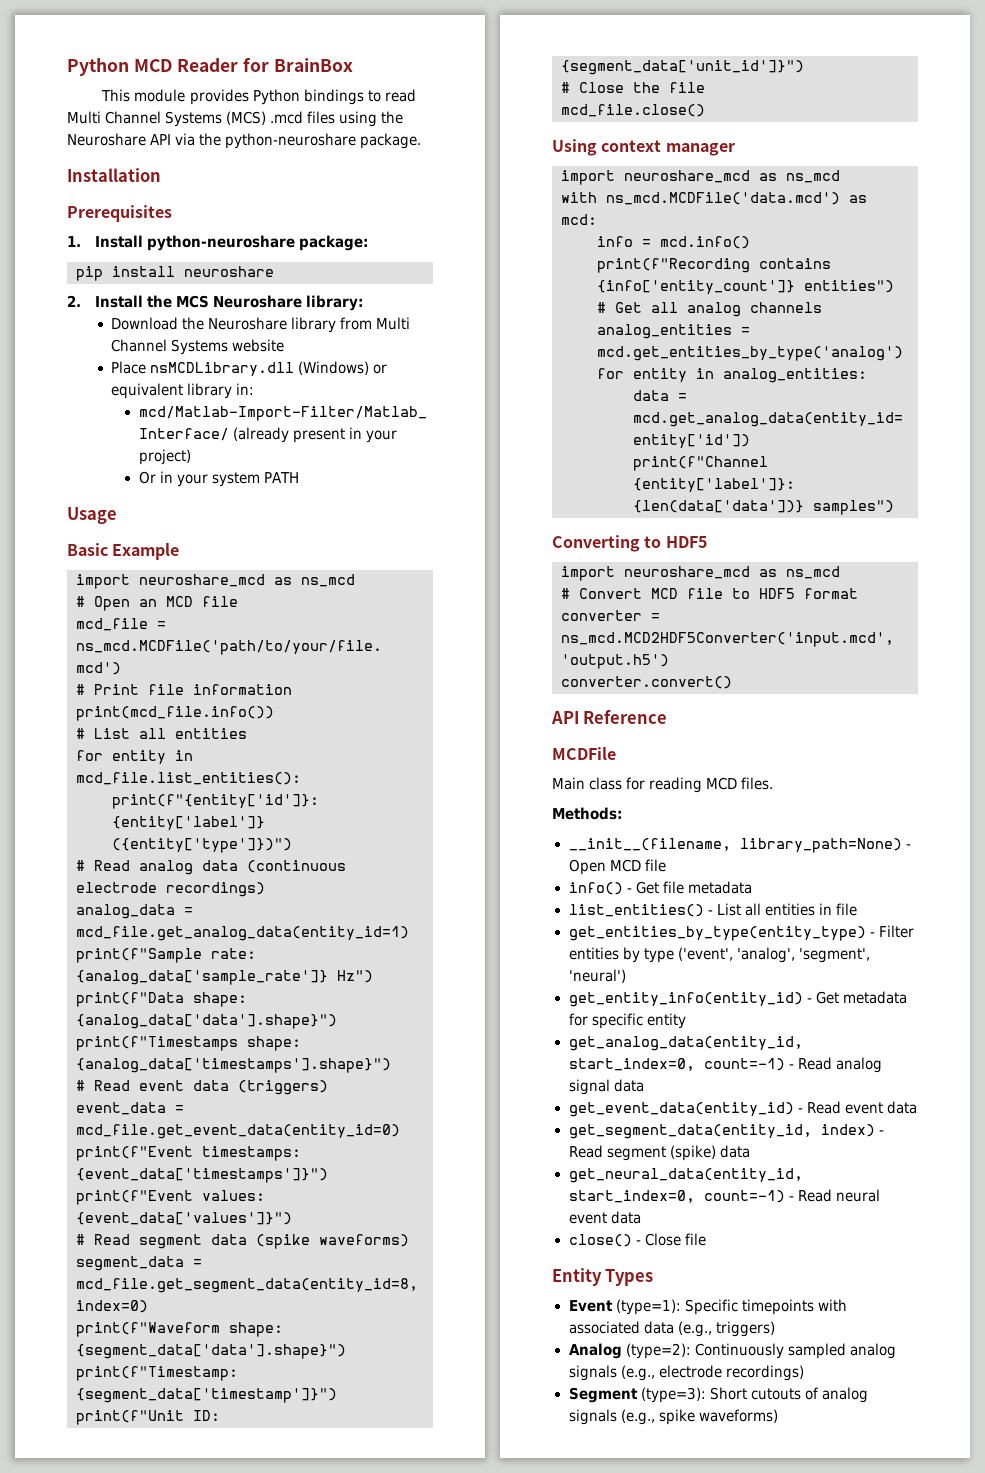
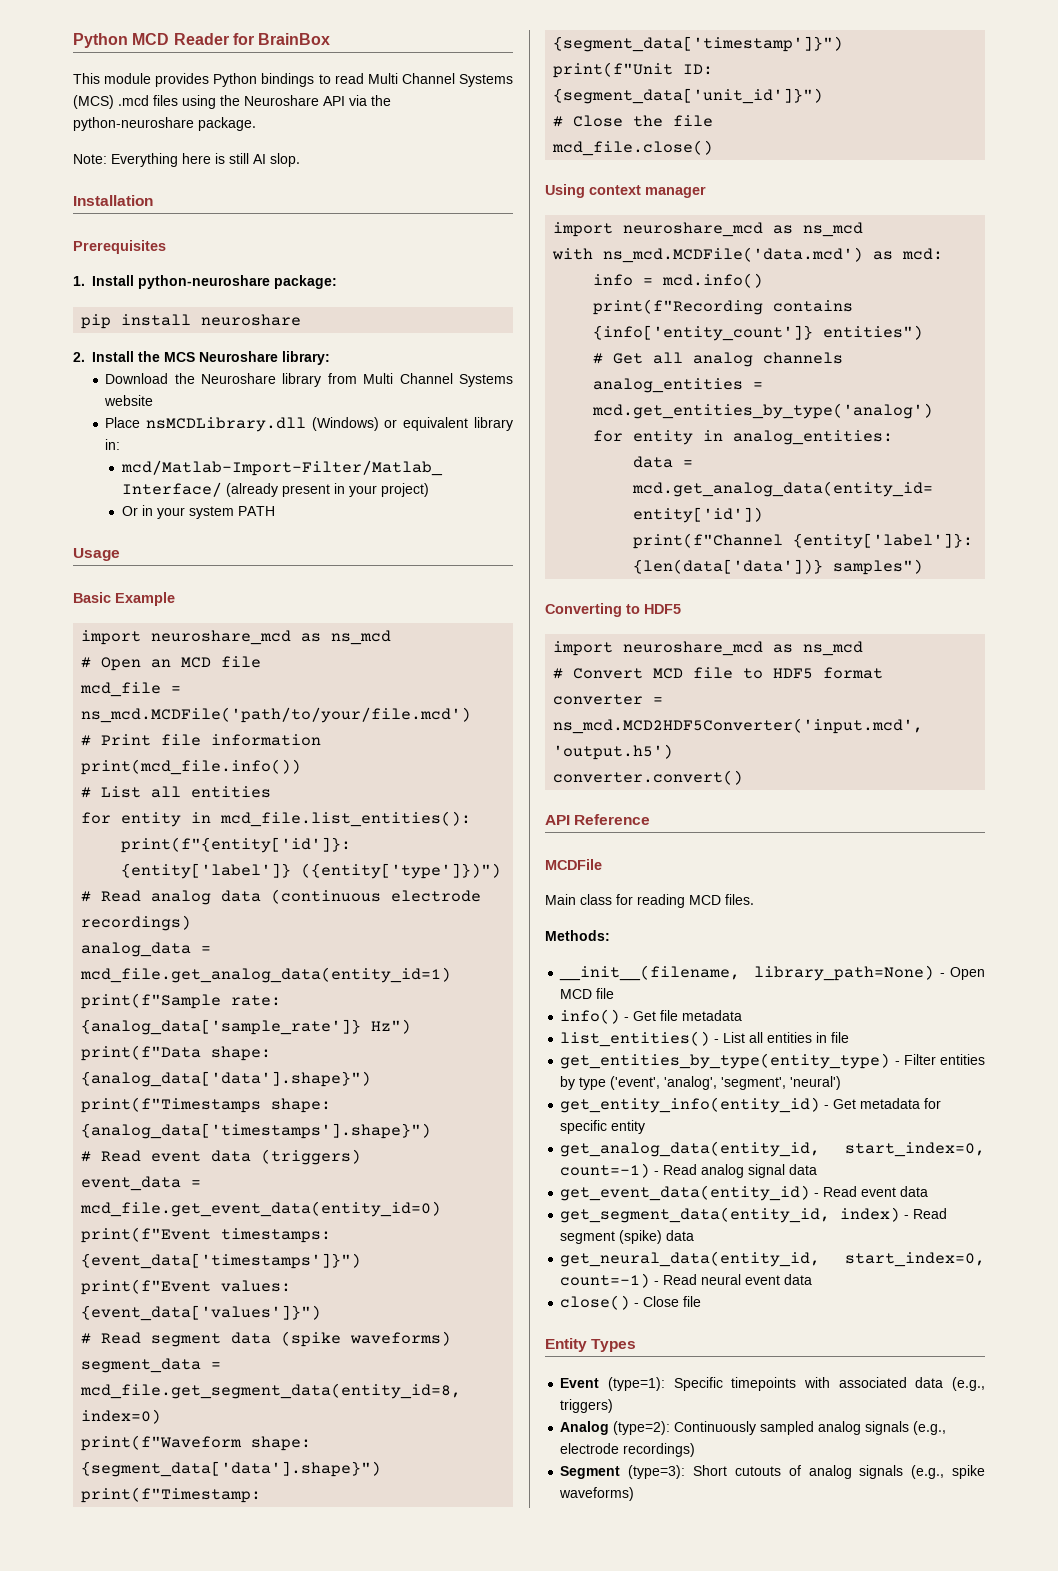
+ Note: Everything here is still AI slop.

